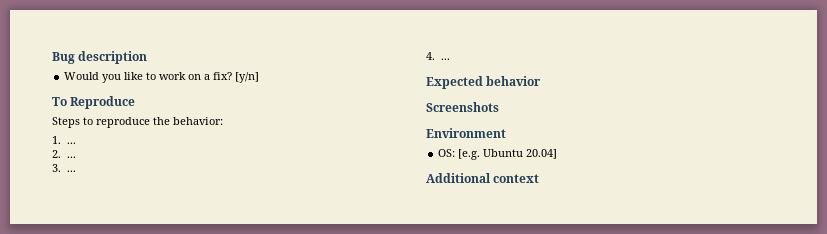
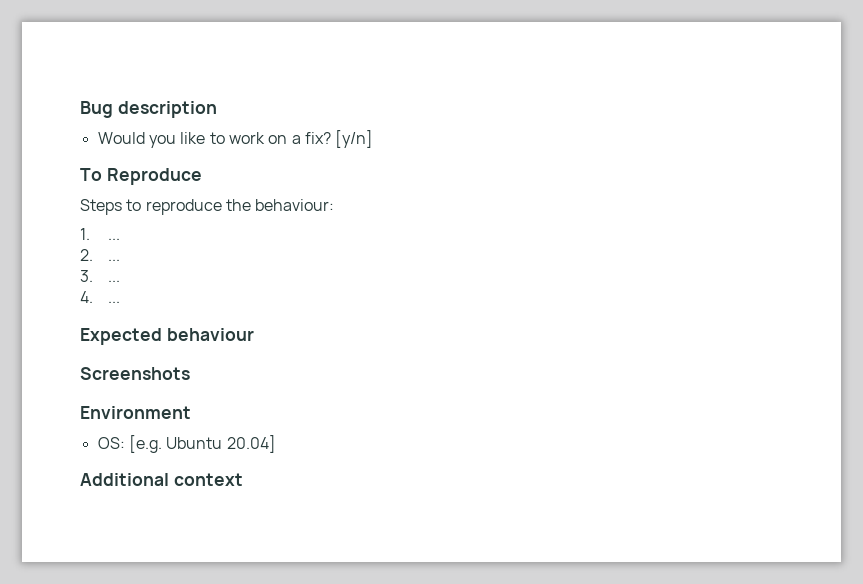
- Steps to reproduce the behavior:
+ Steps to reproduce the behaviour:
- Expected behavior
+ Expected behaviour

